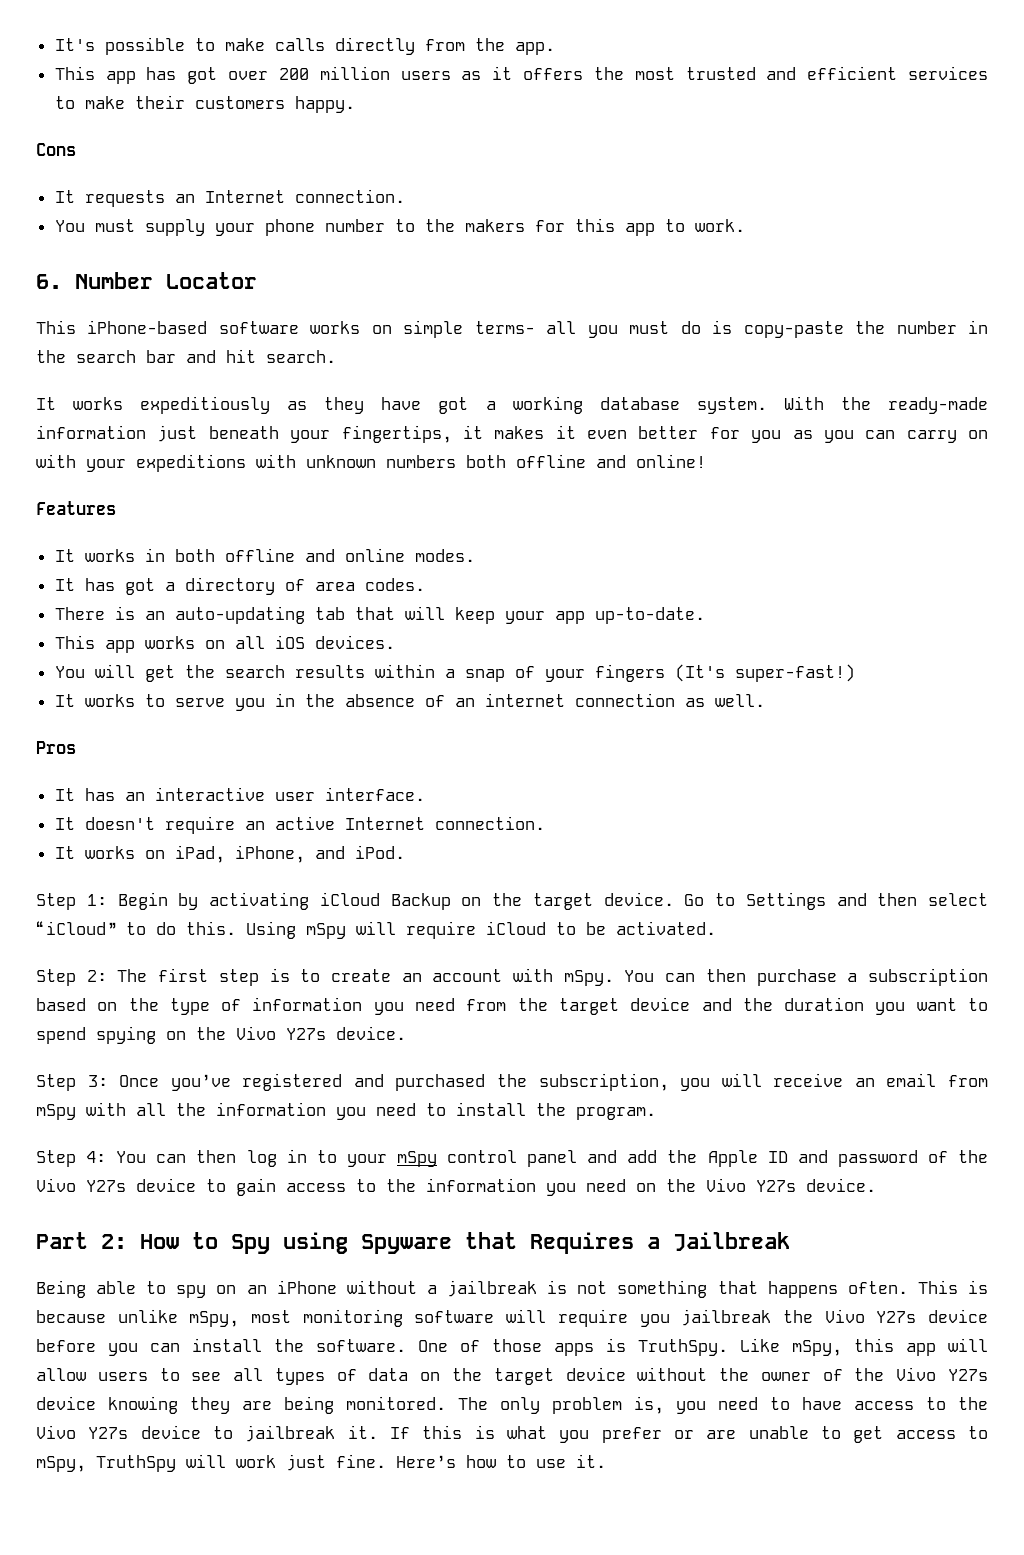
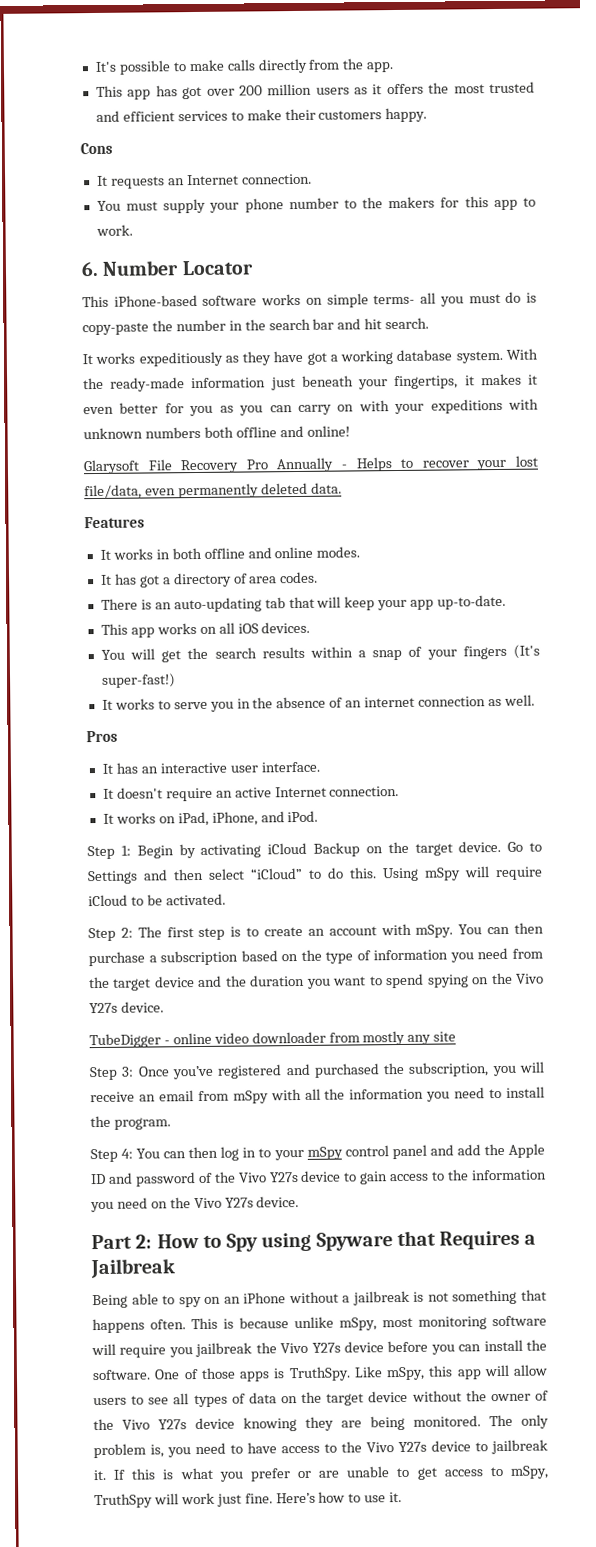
+ Glarysoft File Recovery Pro Annually - Helps to recover your lost file/data, even permanently deleted data.
+ TubeDigger - online video downloader from mostly any site

